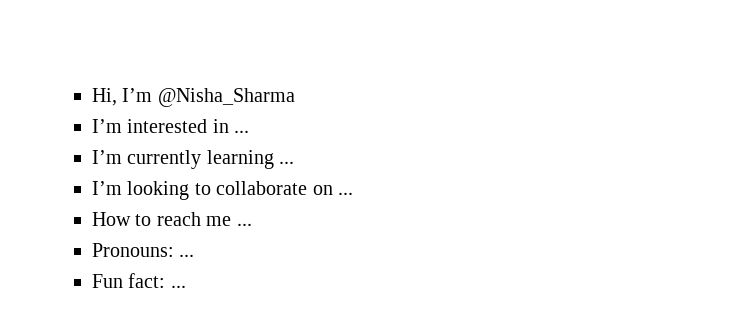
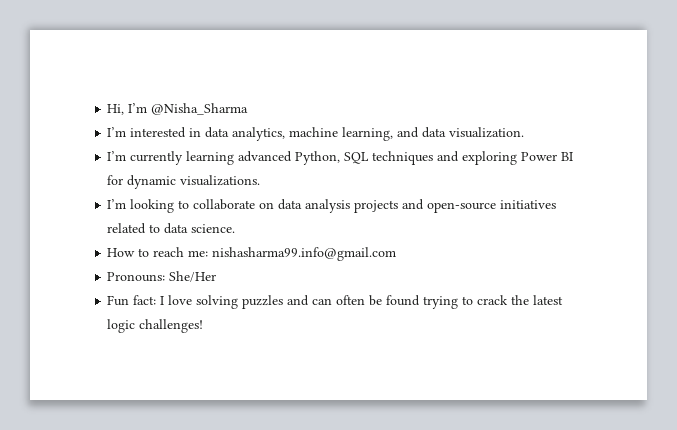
- I’m interested in ...
- I’m currently learning ...
+ I’m interested in data analytics, machine learning, and data visualization.
+ I’m currently learning advanced Python, SQL techniques and exploring Power BI for dynamic visualizations.
- I’m looking to collaborate on ...
+ I’m looking to collaborate on data analysis projects and open-source initiatives related to data science.
- How to reach me ...
+ How to reach me: nishasharma99.info@gmail.com
- Pronouns: ...
+ Pronouns: She/Her
- Fun fact: ...
+ Fun fact: I love solving puzzles and can often be found trying to crack the latest logic challenges!

